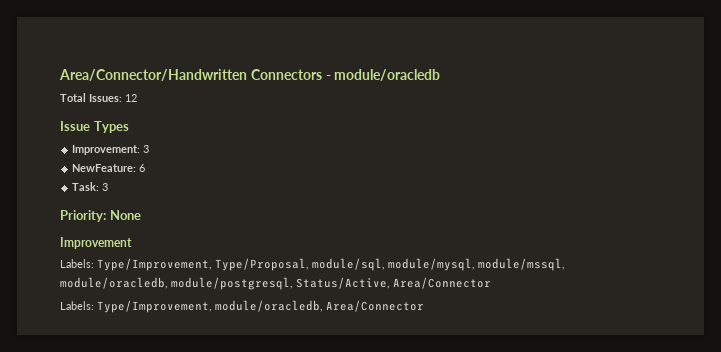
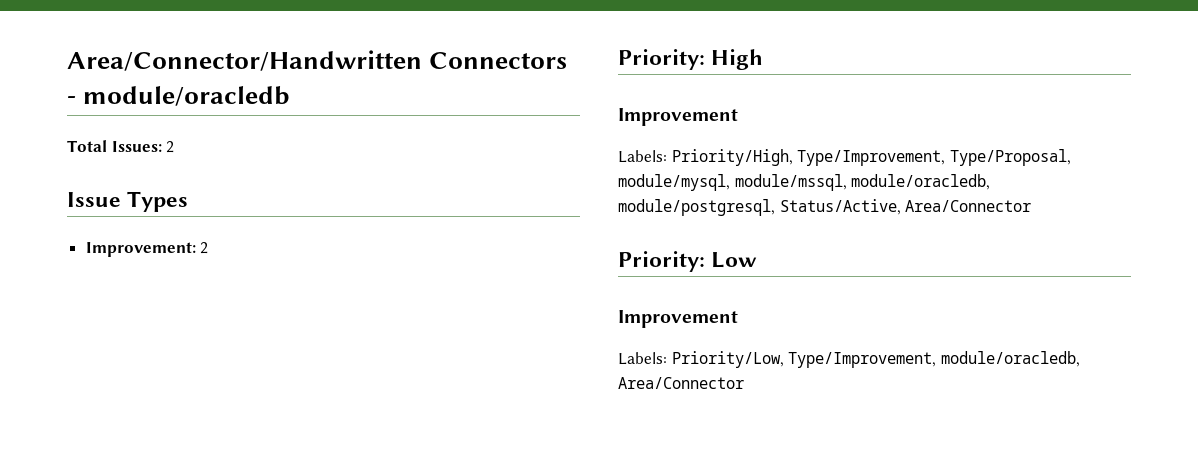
- Total Issues: 12
+ Total Issues: 2
- Improvement: 3
- NewFeature: 6
- Task: 3
- Priority: None
+ Improvement: 2
+ Priority: High
  Improvement
- Labels: Type/Improvement, Type/Proposal, module/sql, module/mysql, module/mssql, module/oracledb, module/postgresql, Status/Active, Area/Connector
+ Labels: Priority/High, Type/Improvement, Type/Proposal, module/mysql, module/mssql, module/oracledb, module/postgresql, Status/Active, Area/Connector
- Labels: Type/Improvement, module/oracledb, Area/Connector
+ Priority: Low
+ Improvement
+ Labels: Priority/Low, Type/Improvement, module/oracledb, Area/Connector

